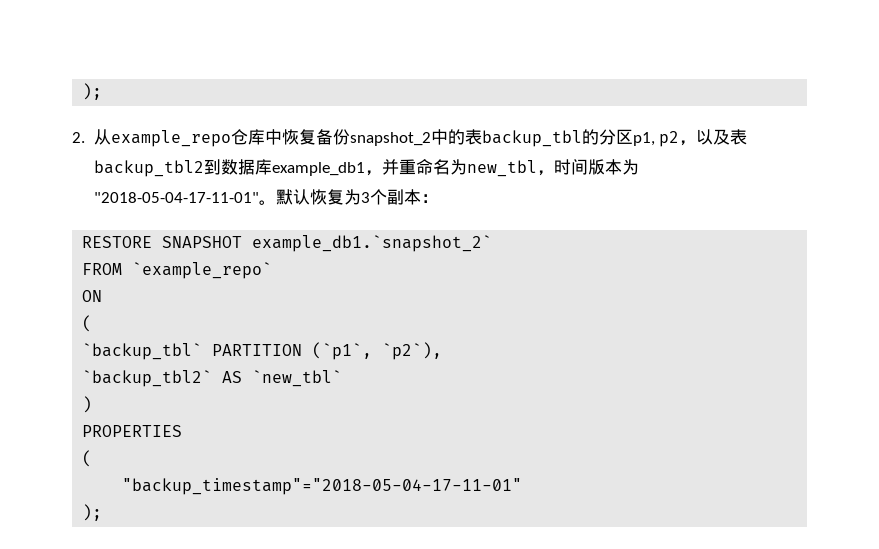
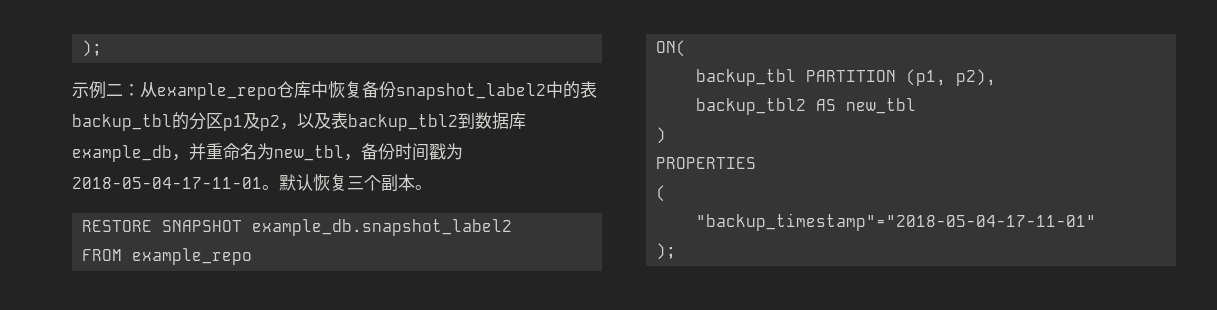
- 2.从example_repo仓库中恢复备份snapshot_2中的表backup_tbl的分区p1, p2，以及表backup_tbl2到数据库example_db1，并重命名为new_tbl，时间版本为"2018-05-04-17-11-01"。默认恢复为3个副本：
+ 示例二：从example_repo仓库中恢复备份snapshot_label2中的表backup_tbl的分区p1及p2，以及表backup_tbl2到数据库example_db，并重命名为new_tbl，备份时间戳为2018-05-04-17-11-01。默认恢复三个副本。
- RESTORE SNAPSHOT example_db1.`snapshot_2`
+ RESTORE SNAPSHOT example_db.snapshot_label2
- FROM `example_repo`
- ON
- (
- `backup_tbl` PARTITION (`p1`, `p2`),
- `backup_tbl2` AS `new_tbl`
+ FROM example_repo
+ ON(
+ backup_tbl PARTITION (p1, p2),
+ backup_tbl2 AS new_tbl

